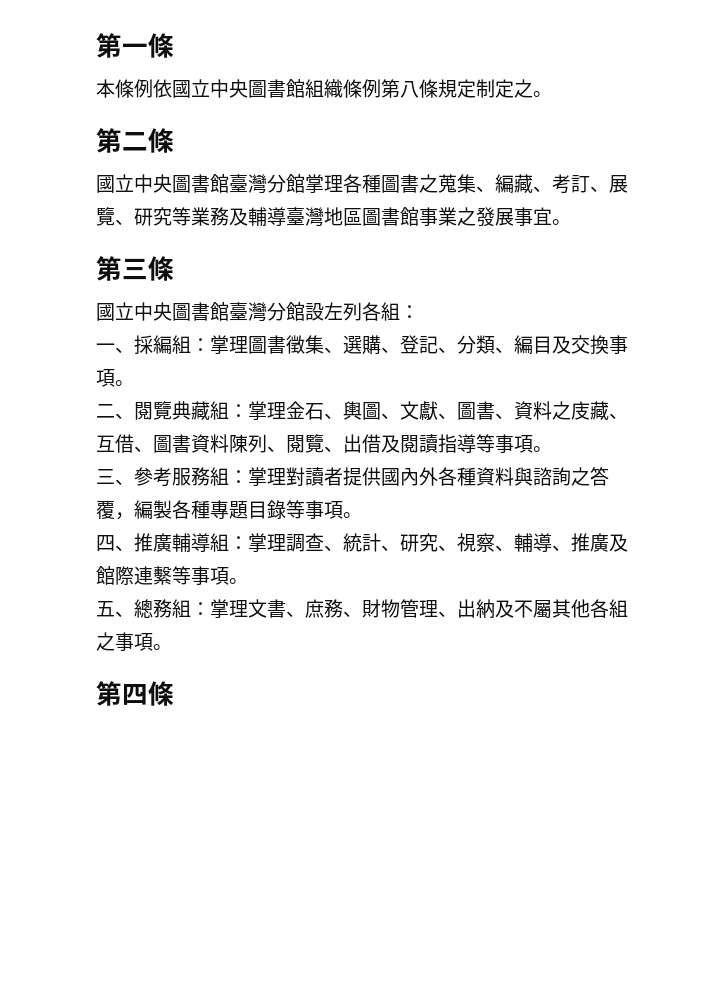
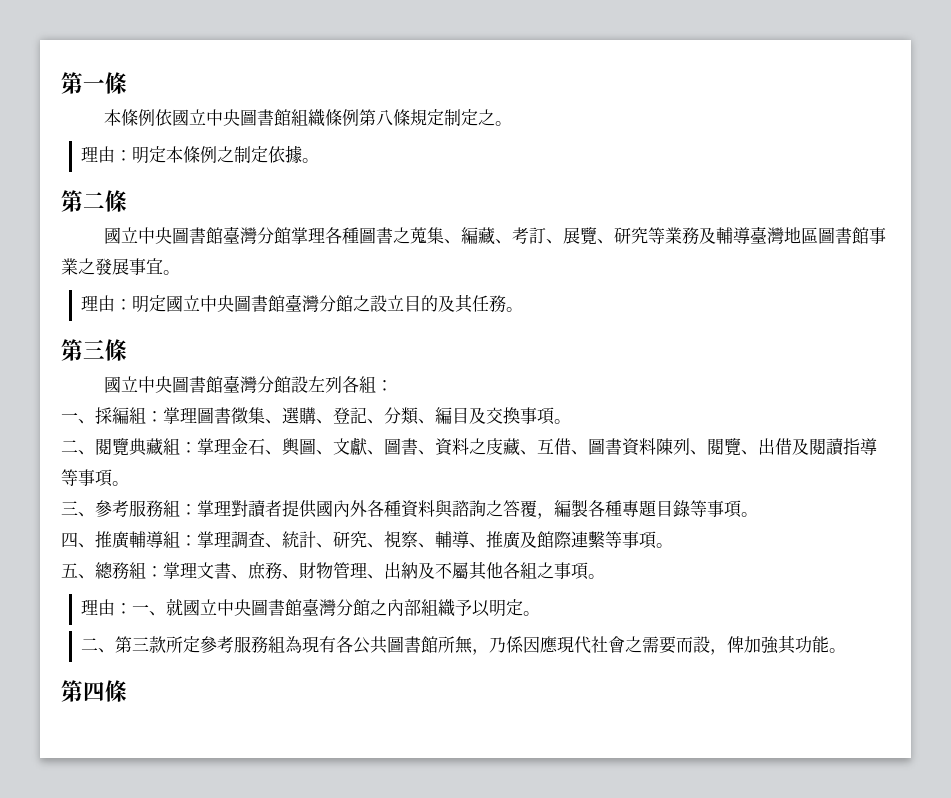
+ 理由：明定本條例之制定依據。
+ 理由：明定國立中央圖書館臺灣分館之設立目的及其任務。
+ 理由：一、就國立中央圖書館臺灣分館之內部組織予以明定。
+ 二、第三款所定參考服務組為現有各公共圖書館所無，乃係因應現代社會之需要而設，俾加強其功能。

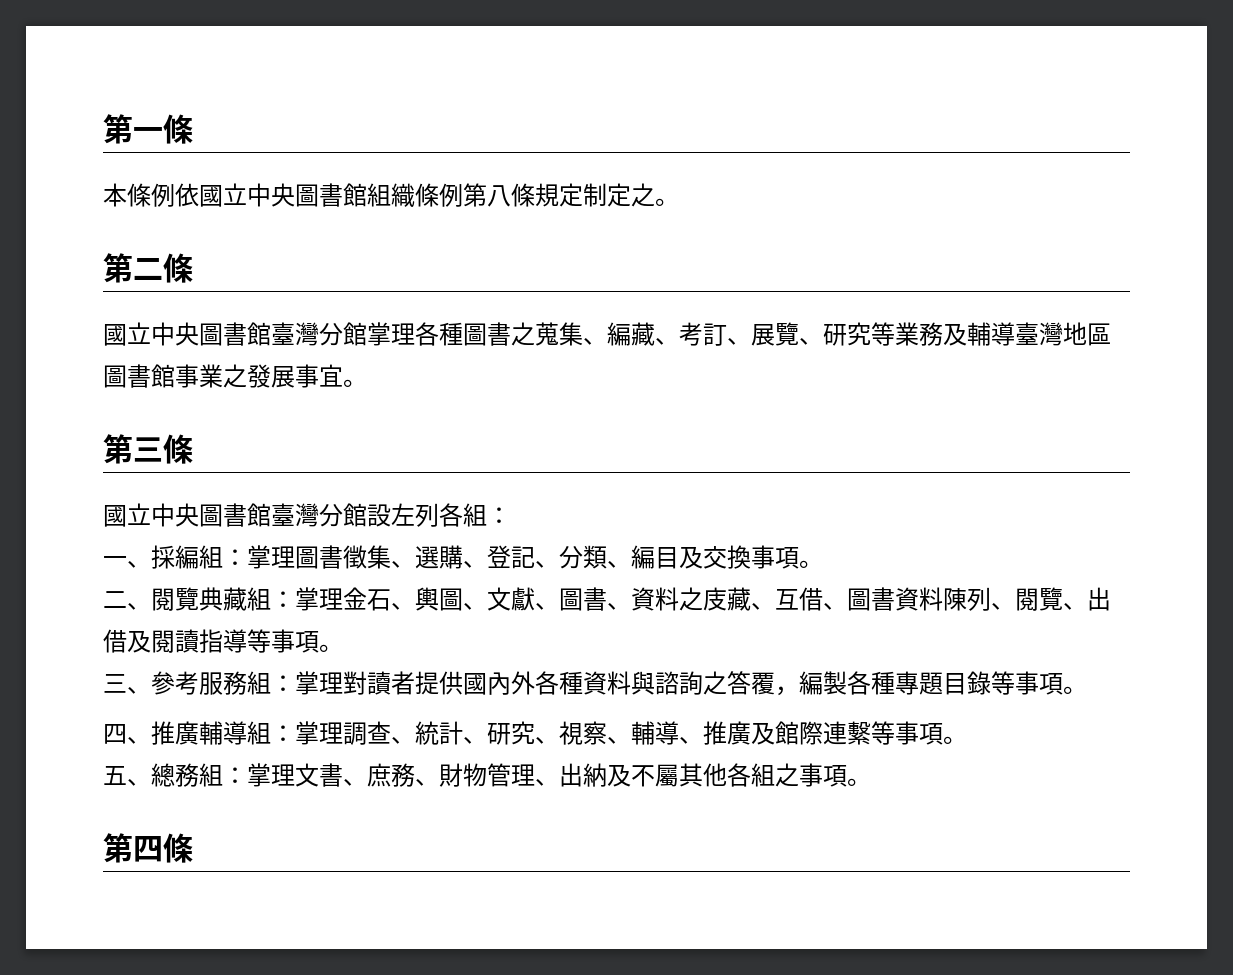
- 理由：明定本條例之制定依據。
- 理由：明定國立中央圖書館臺灣分館之設立目的及其任務。
- 理由：一、就國立中央圖書館臺灣分館之內部組織予以明定。
- 二、第三款所定參考服務組為現有各公共圖書館所無，乃係因應現代社會之需要而設，俾加強其功能。

